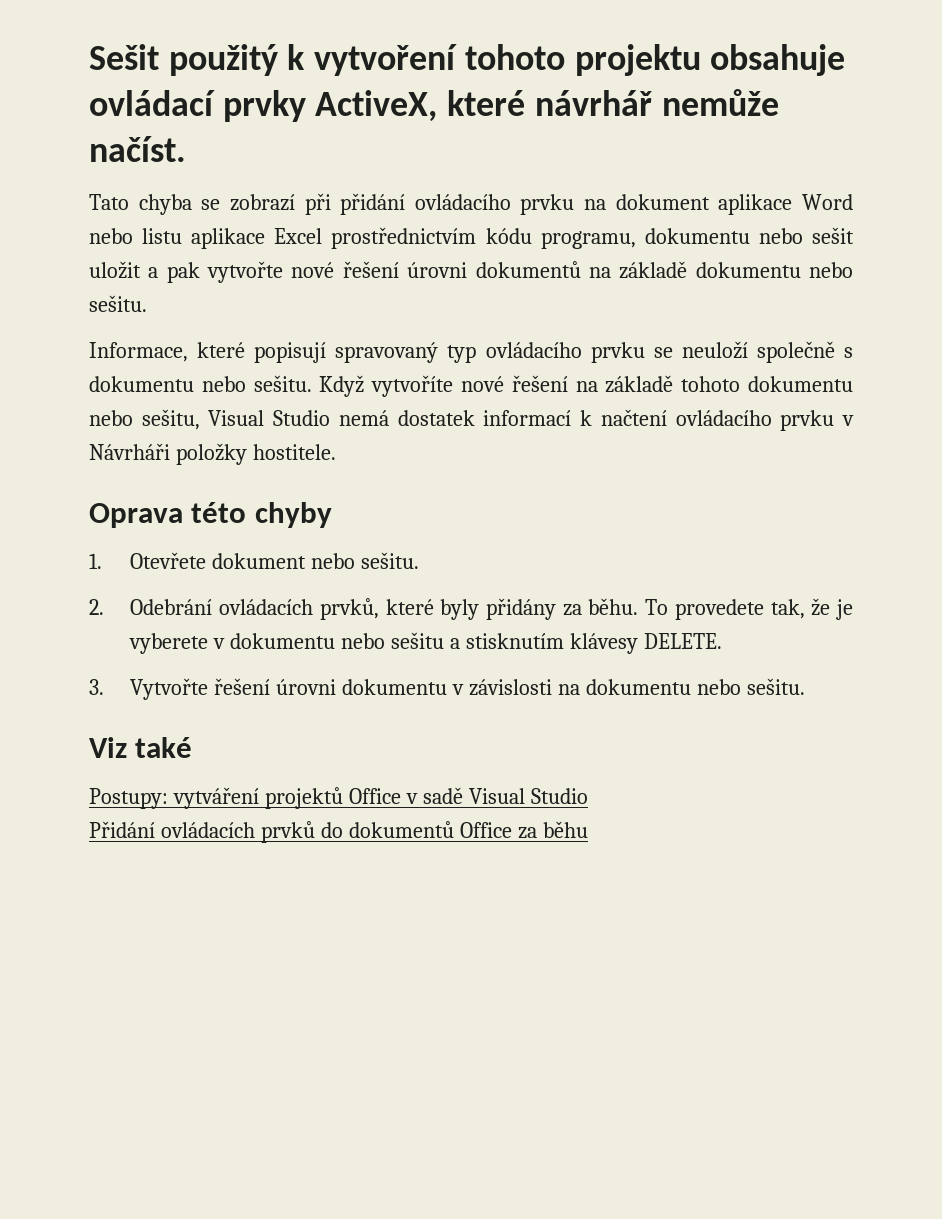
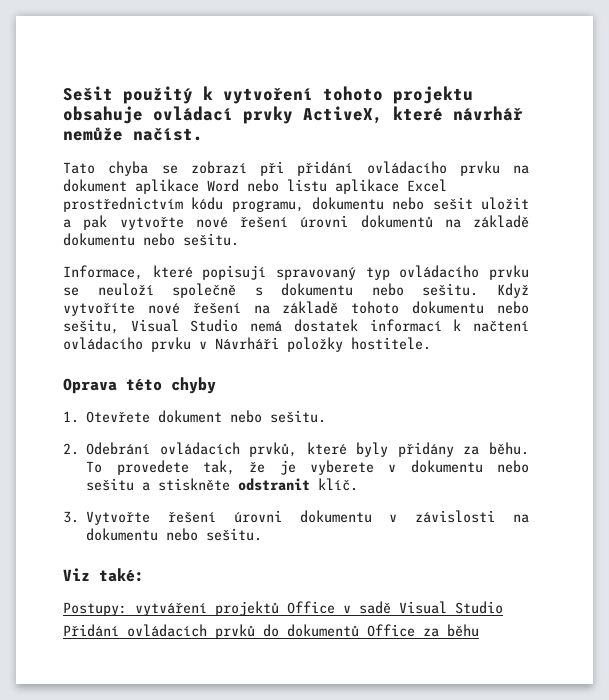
- To provedete tak, že je vyberete v dokumentu nebo sešitu a stisknutím klávesy DELETE.
+ To provedete tak, že je vyberete v dokumentu nebo sešitu a stiskněte odstranit klíč.
- Viz také
+ Viz také:

